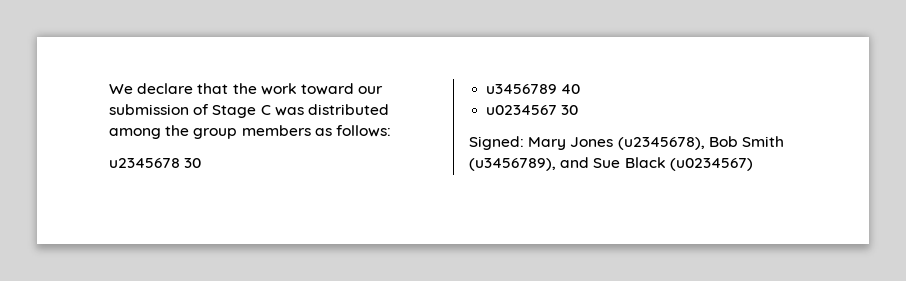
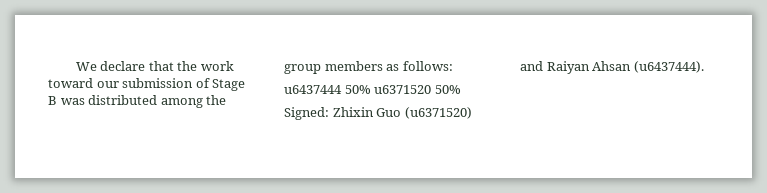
- We declare that the work toward our submission of Stage C was distributed among the group members as follows:
+ We declare that the work toward our submission of Stage B was distributed among the group members as follows:
- u2345678 30
- u3456789 40
- u0234567 30
- Signed: Mary Jones (u2345678), Bob Smith (u3456789), and Sue Black (u0234567)
+ u6437444 50% u6371520 50%
+ Signed: Zhixin Guo (u6371520) and Raiyan Ahsan (u6437444).

